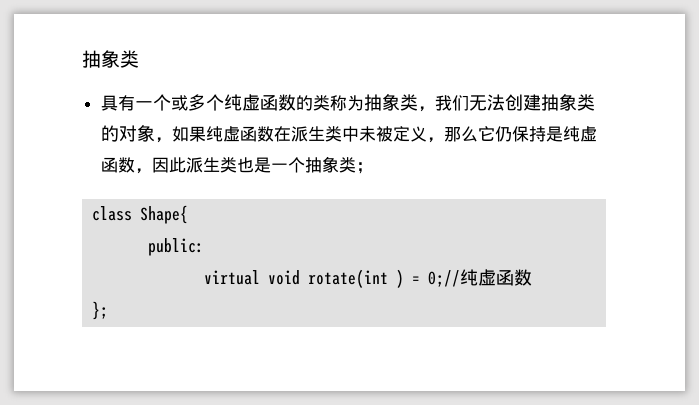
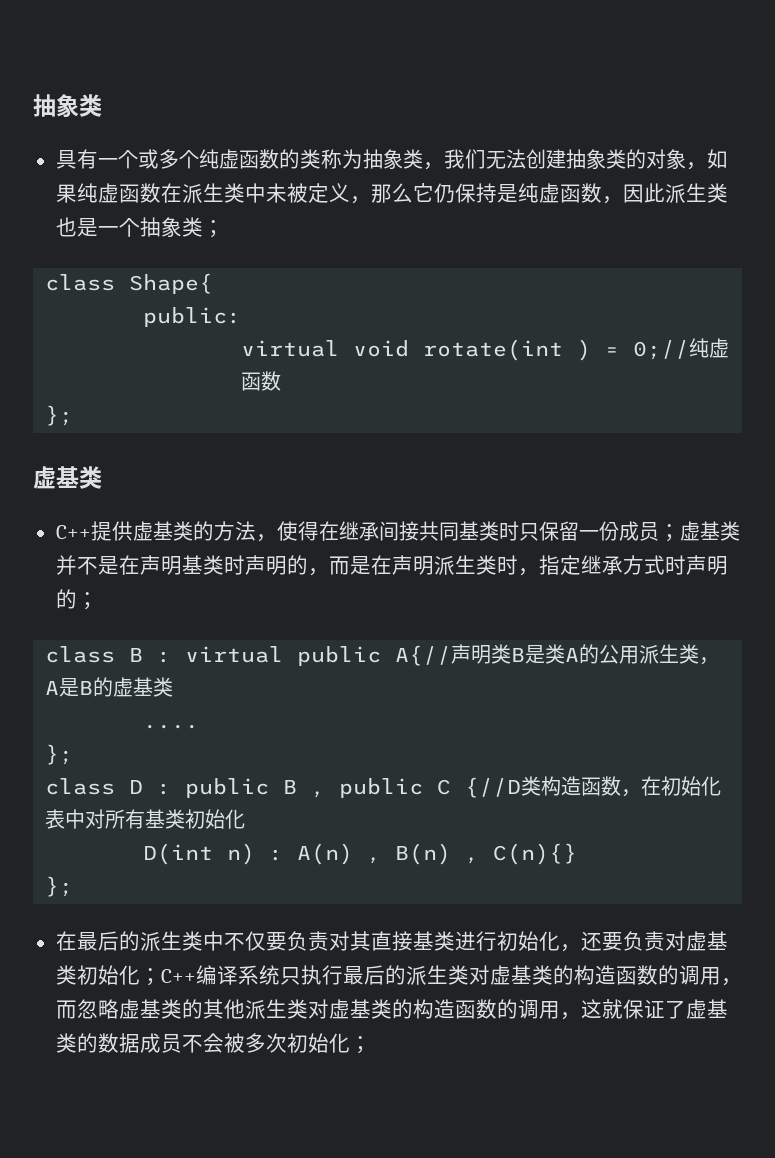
  virtual void rotate(int ) = 0;//纯虚函数
  };
+ 虚基类
+ C++提供虚基类的方法，使得在继承间接共同基类时只保留一份成员；虚基类并不是在声明基类时声明的，而是在声明派生类时，指定继承方式时声明的；
+ class B : virtual public A{//声明类B是类A的公用派生类，A是B的虚基类
+ ....
+ };
+ class D : public B , public C {//D类构造函数，在初始化表中对所有基类初始化
+ D(int n) : A(n) , B(n) , C(n){}
+ };
+ 在最后的派生类中不仅要负责对其直接基类进行初始化，还要负责对虚基类初始化；C++编译系统只执行最后的派生类对虚基类的构造函数的调用，而忽略虚基类的其他派生类对虚基类的构造函数的调用，这就保证了虚基类的数据成员不会被多次初始化；

